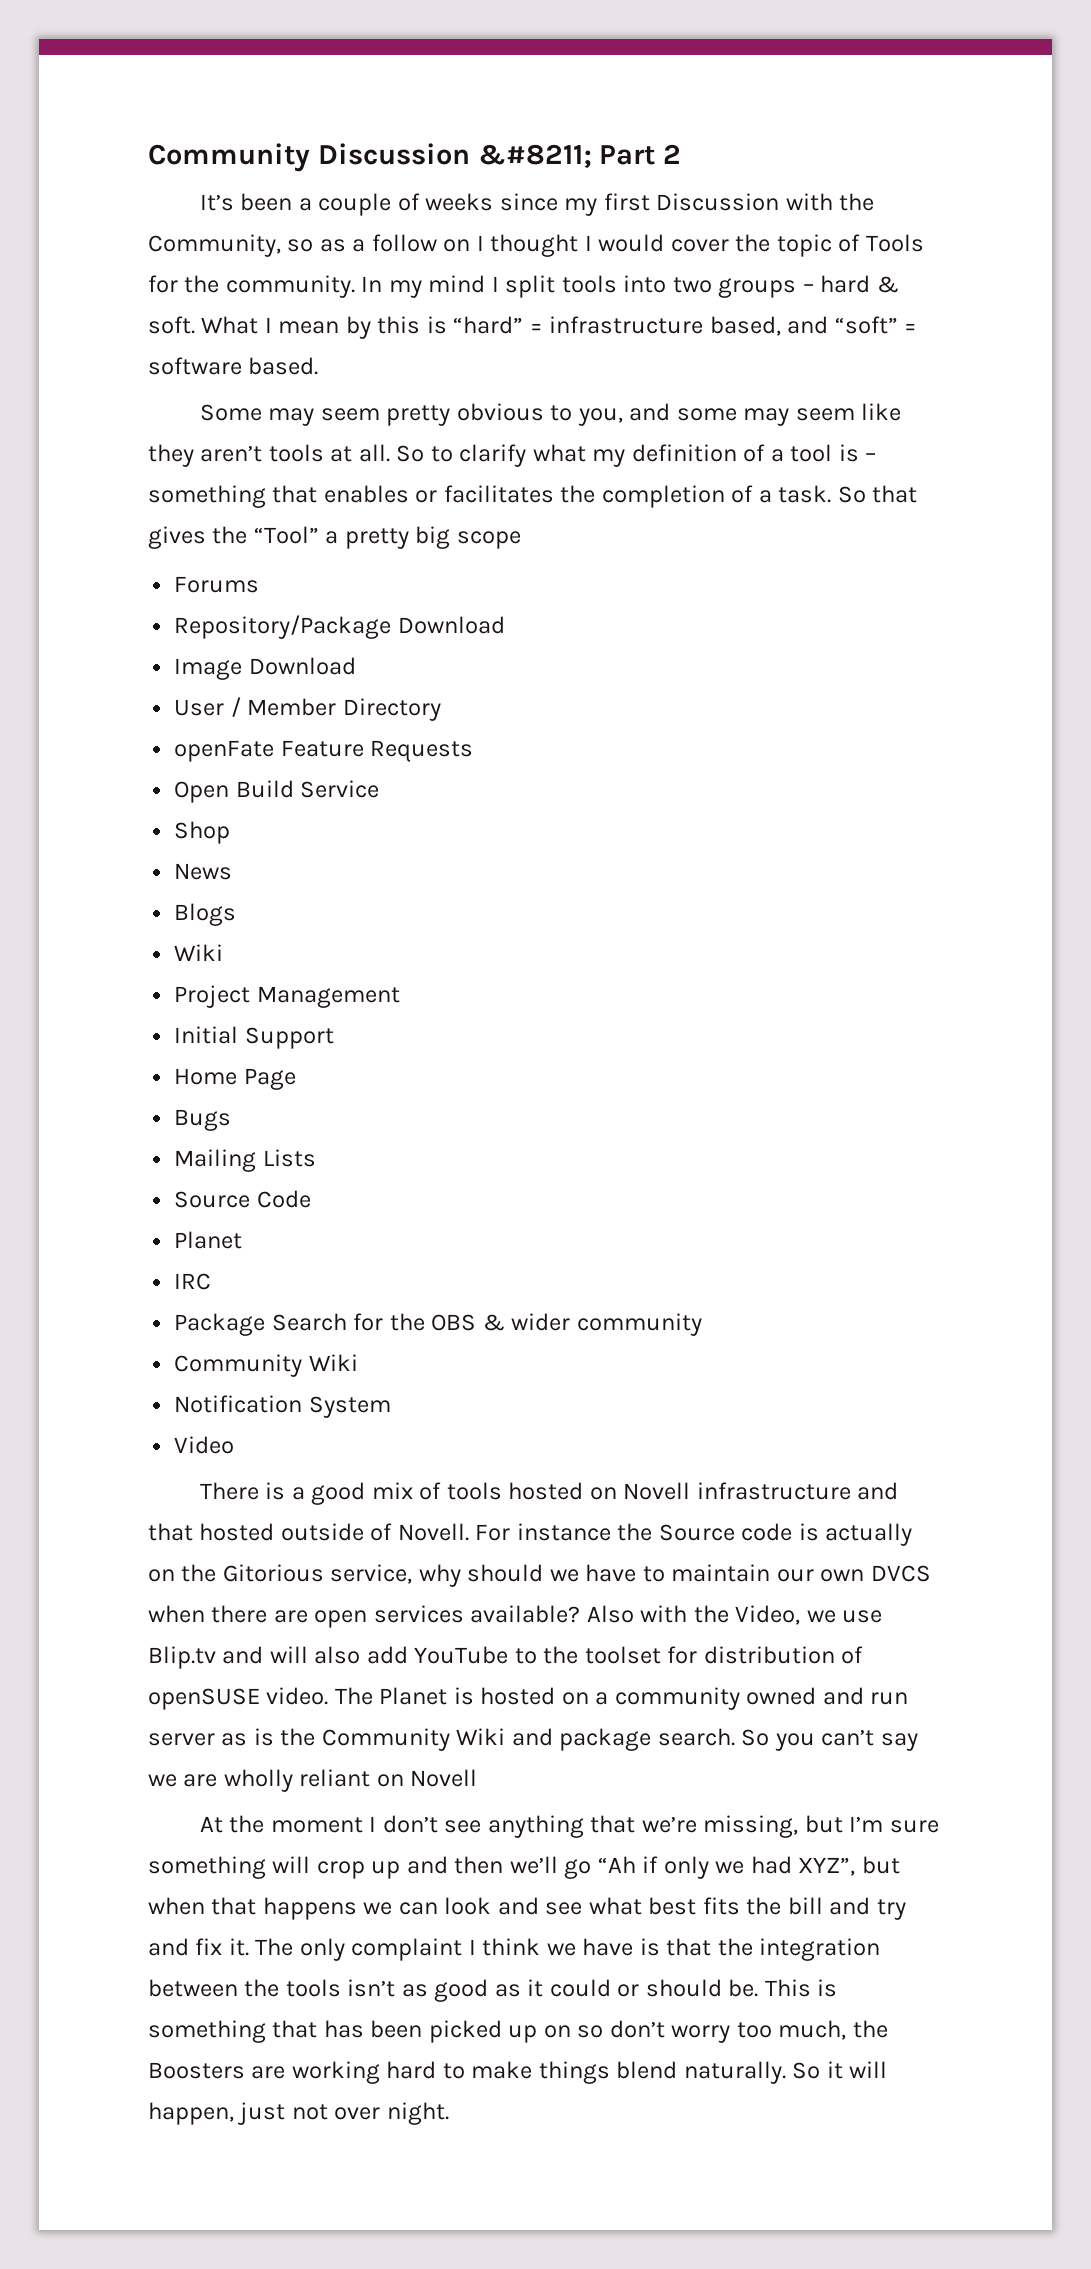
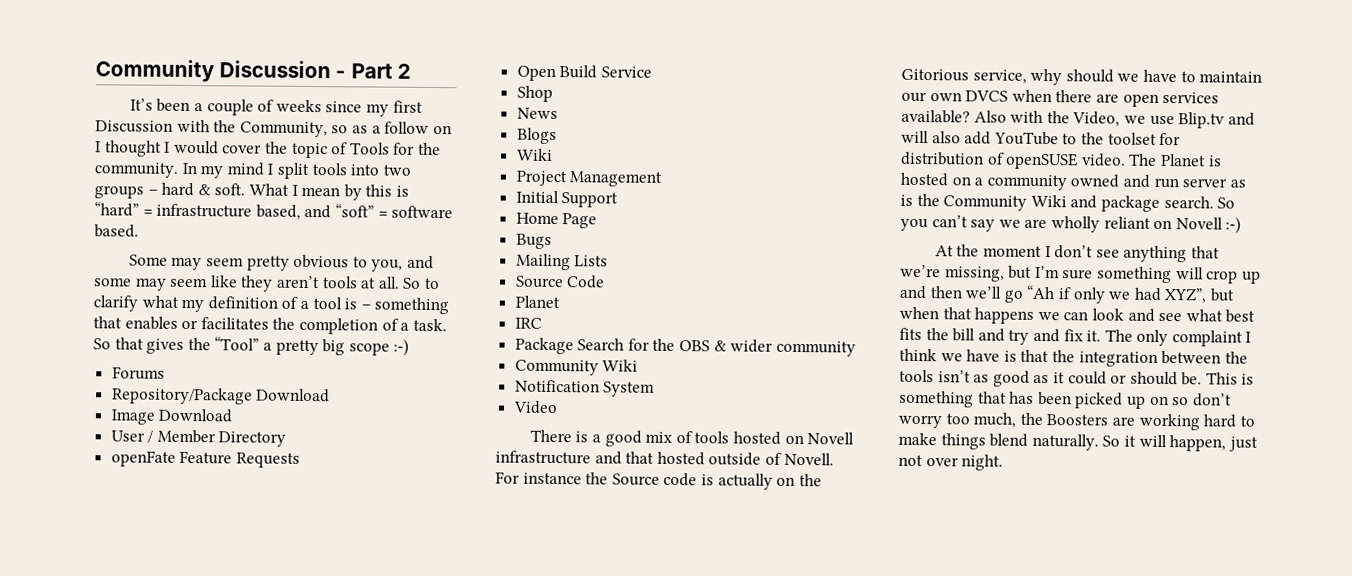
- Community Discussion &#8211; Part 2
+ Community Discussion - Part 2
- So that gives the “Tool” a pretty big scope
+ So that gives the “Tool” a pretty big scope :-)
- So you can’t say we are wholly reliant on Novell
+ So you can’t say we are wholly reliant on Novell :-)

